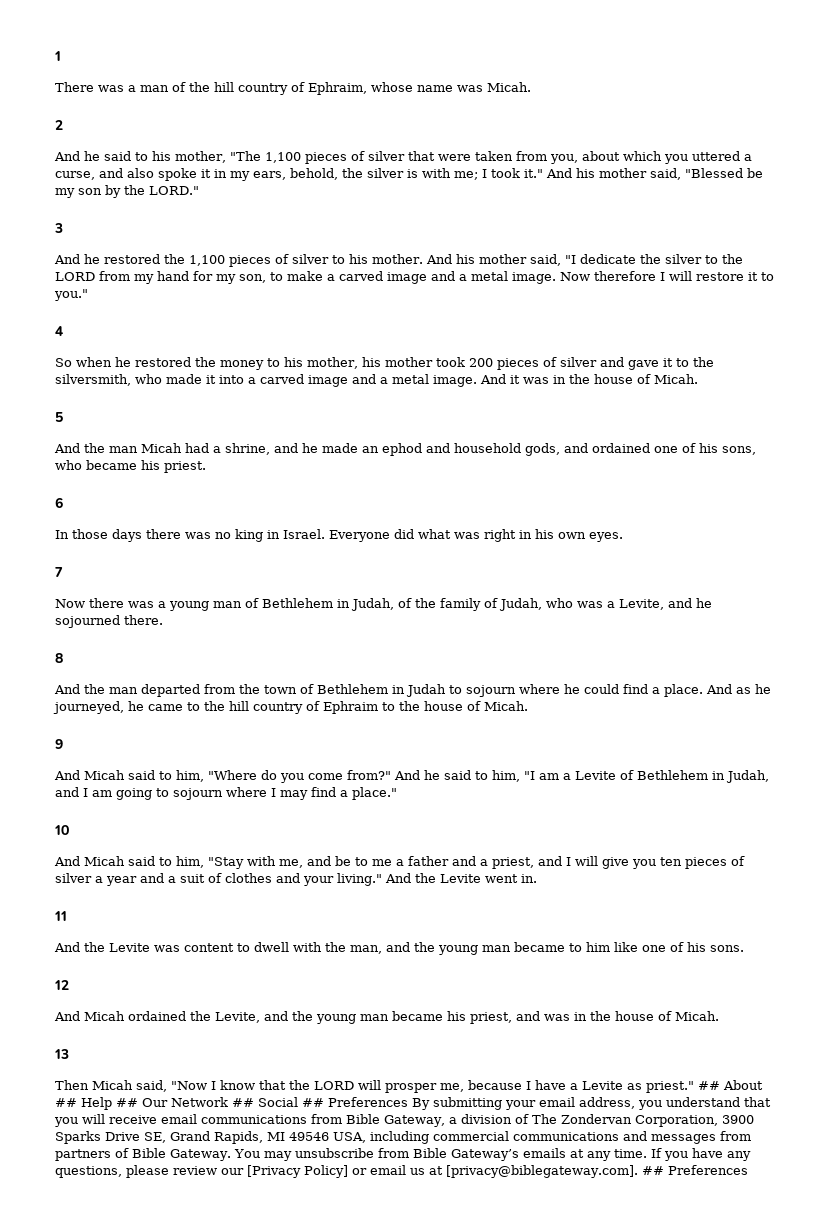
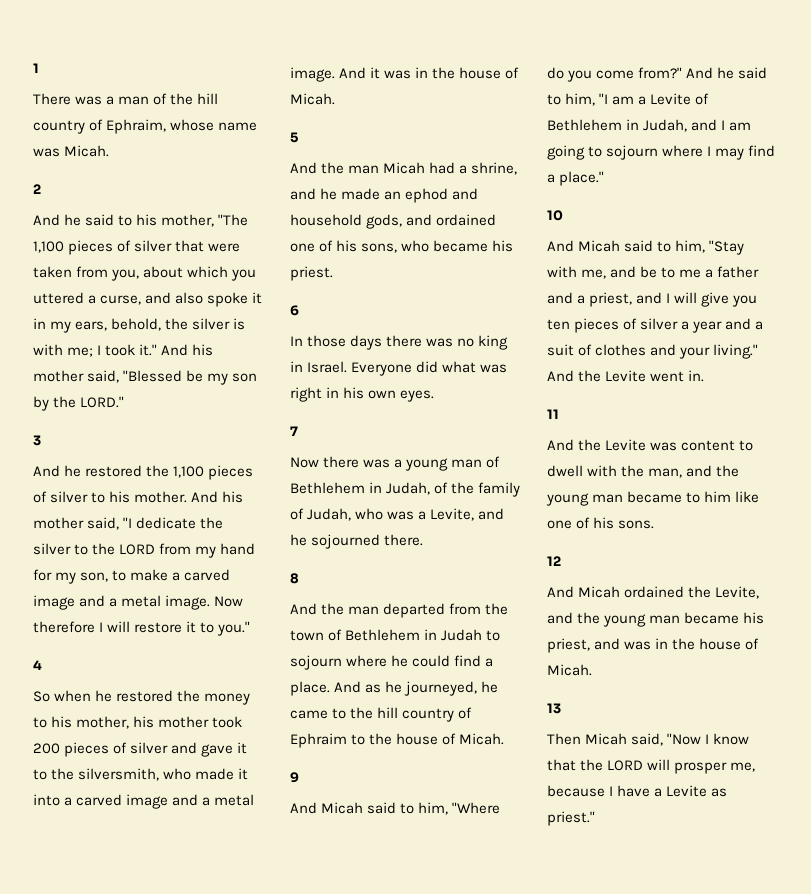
- ## About ## Help ## Our Network ## Social ## Preferences By submitting your email address, you understand that you will receive email communications from Bible Gateway, a division of The Zondervan Corporation, 3900 Sparks Drive SE, Grand Rapids, MI 49546 USA, including commercial communications and messages from partners of Bible Gateway. You may unsubscribe from Bible Gateway’s emails at any time. If you have any questions, please review our [Privacy Policy] or email us at [privacy@biblegateway.com]. ## Preferences

